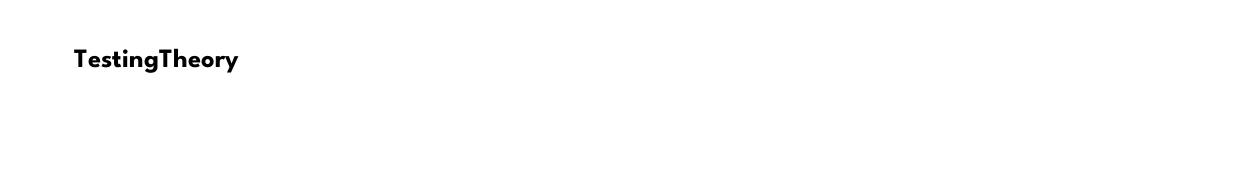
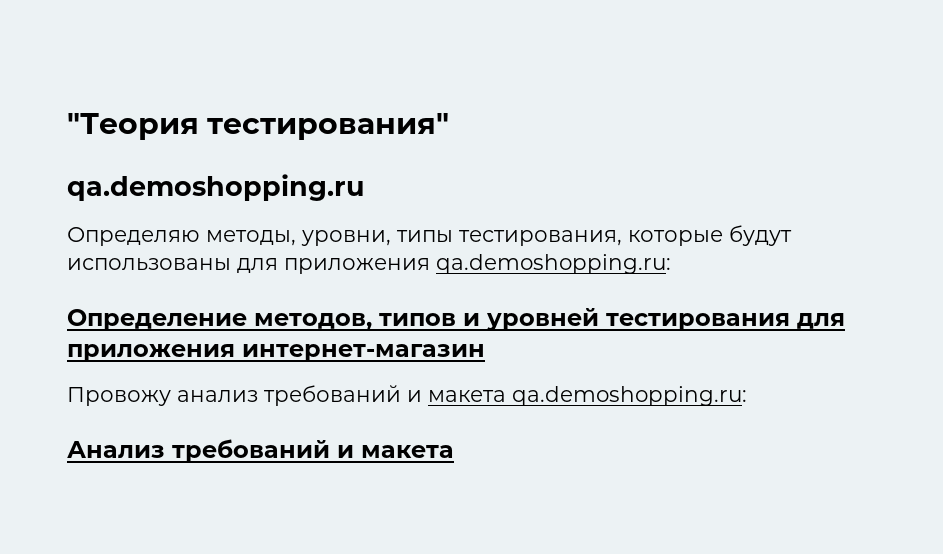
- TestingTheory
+ "Теория тестирования"
+ qa.demoshopping.ru
+ Определяю методы, уровни, типы тестирования, которые будут использованы для приложения qa.demoshopping.ru:
+ Определение методов, типов и уровней тестирования для приложения интернет-магазин
+ Провожу анализ требований и макета qa.demoshopping.ru:
+ Анализ требований и макета

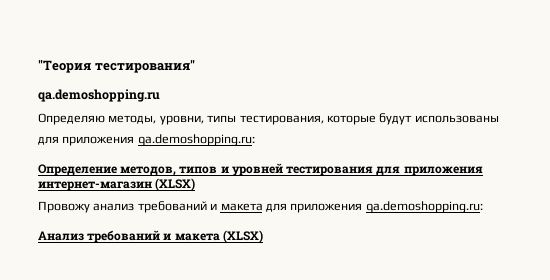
- Определение методов, типов и уровней тестирования для приложения интернет-магазин
+ Определение методов, типов и уровней тестирования для приложения интернет-магазин (XLSX)
- Провожу анализ требований и макета qa.demoshopping.ru:
+ Провожу анализ требований и макета для приложения qa.demoshopping.ru:
- Анализ требований и макета
+ Анализ требований и макета (XLSX)

